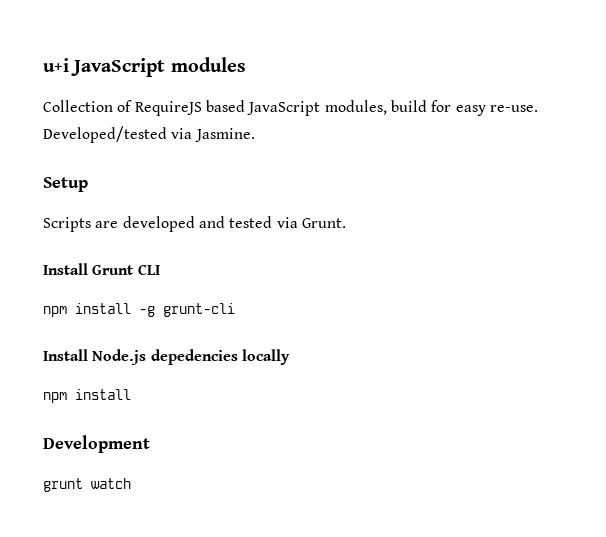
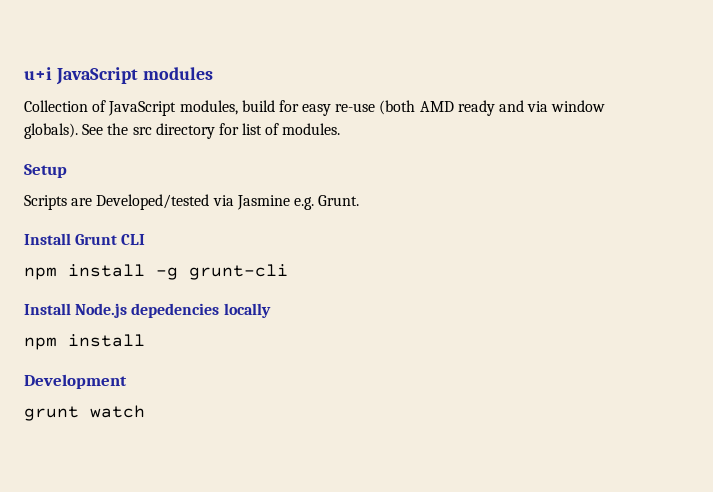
- Collection of RequireJS based JavaScript modules, build for easy re-use. Developed/tested via Jasmine.
+ Collection of JavaScript modules, build for easy re-use (both AMD ready and via window globals). See the src directory for list of modules.
- Scripts are developed and tested via Grunt.
+ Scripts are Developed/tested via Jasmine e.g. Grunt.

